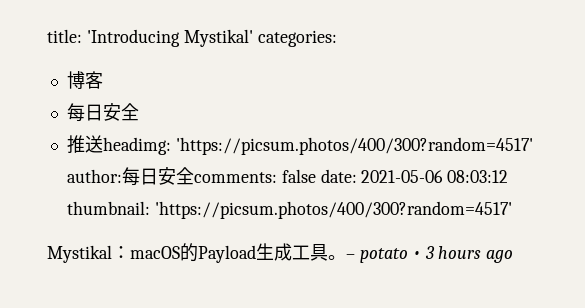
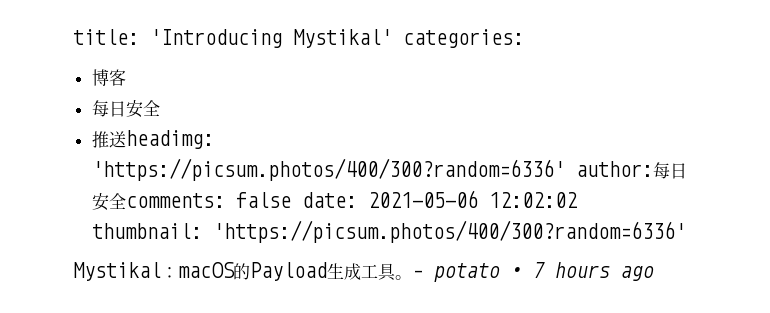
- 推送headimg: 'https://picsum.photos/400/300?random=4517' author:每日安全comments: false date: 2021-05-06 08:03:12 thumbnail: 'https://picsum.photos/400/300?random=4517'
+ 推送headimg: 'https://picsum.photos/400/300?random=6336' author:每日安全comments: false date: 2021-05-06 12:02:02 thumbnail: 'https://picsum.photos/400/300?random=6336'
- – potato • 3 hours ago
+ – potato • 7 hours ago

